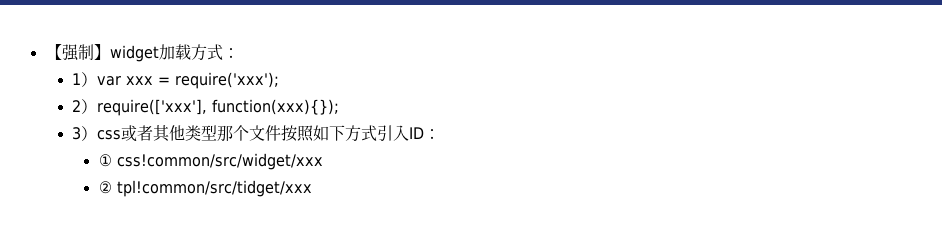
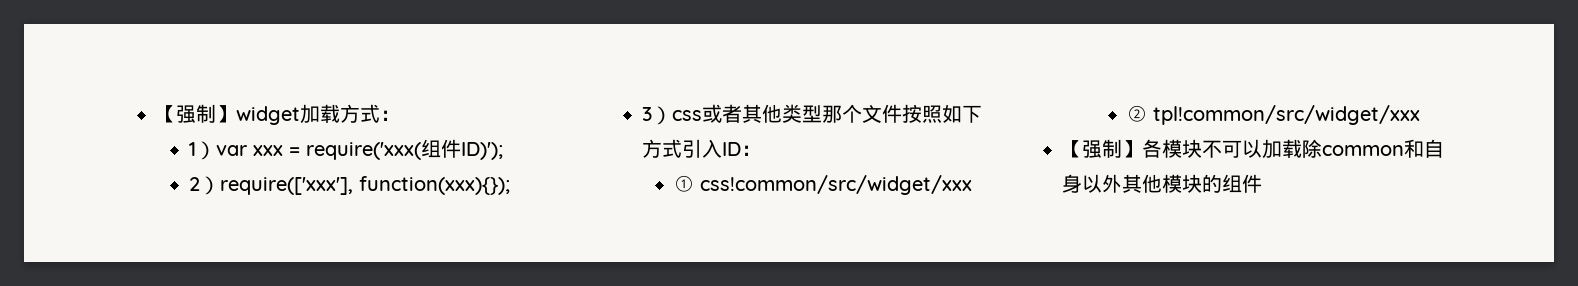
- 1）var xxx = require('xxx');
+ 1）var xxx = require('xxx(组件ID)');
- ② tpl!common/src/tidget/xxx
+ ② tpl!common/src/widget/xxx
+ 【强制】各模块不可以加载除common和自身以外其他模块的组件

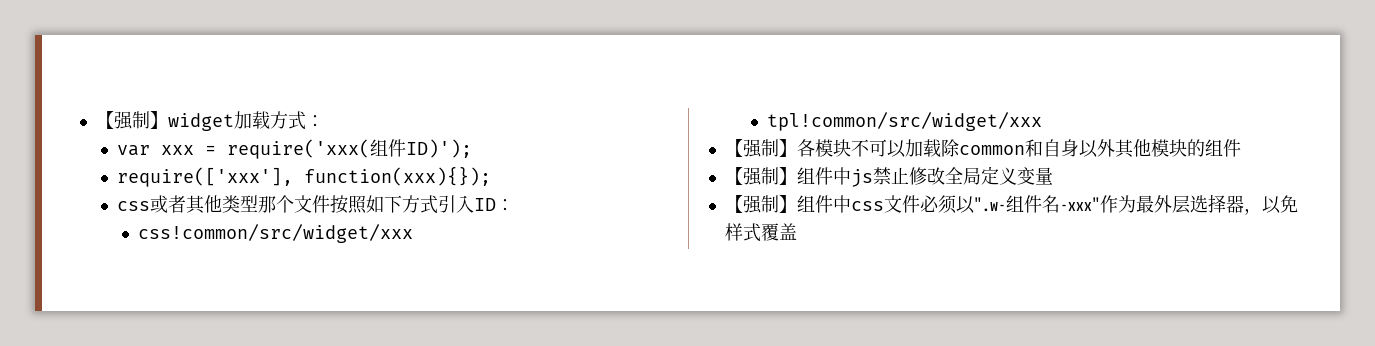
- 1）var xxx = require('xxx(组件ID)');
+ var xxx = require('xxx(组件ID)');
- 2）require(['xxx'], function(xxx){});
+ require(['xxx'], function(xxx){});
- 3）css或者其他类型那个文件按照如下方式引入ID：
+ css或者其他类型那个文件按照如下方式引入ID：
- ① css!common/src/widget/xxx
+ css!common/src/widget/xxx
- ② tpl!common/src/widget/xxx
+ tpl!common/src/widget/xxx
+ 【强制】组件中js禁止修改全局定义变量
+ 【强制】组件中css文件必须以".w-组件名-xxx"作为最外层选择器，以免样式覆盖

